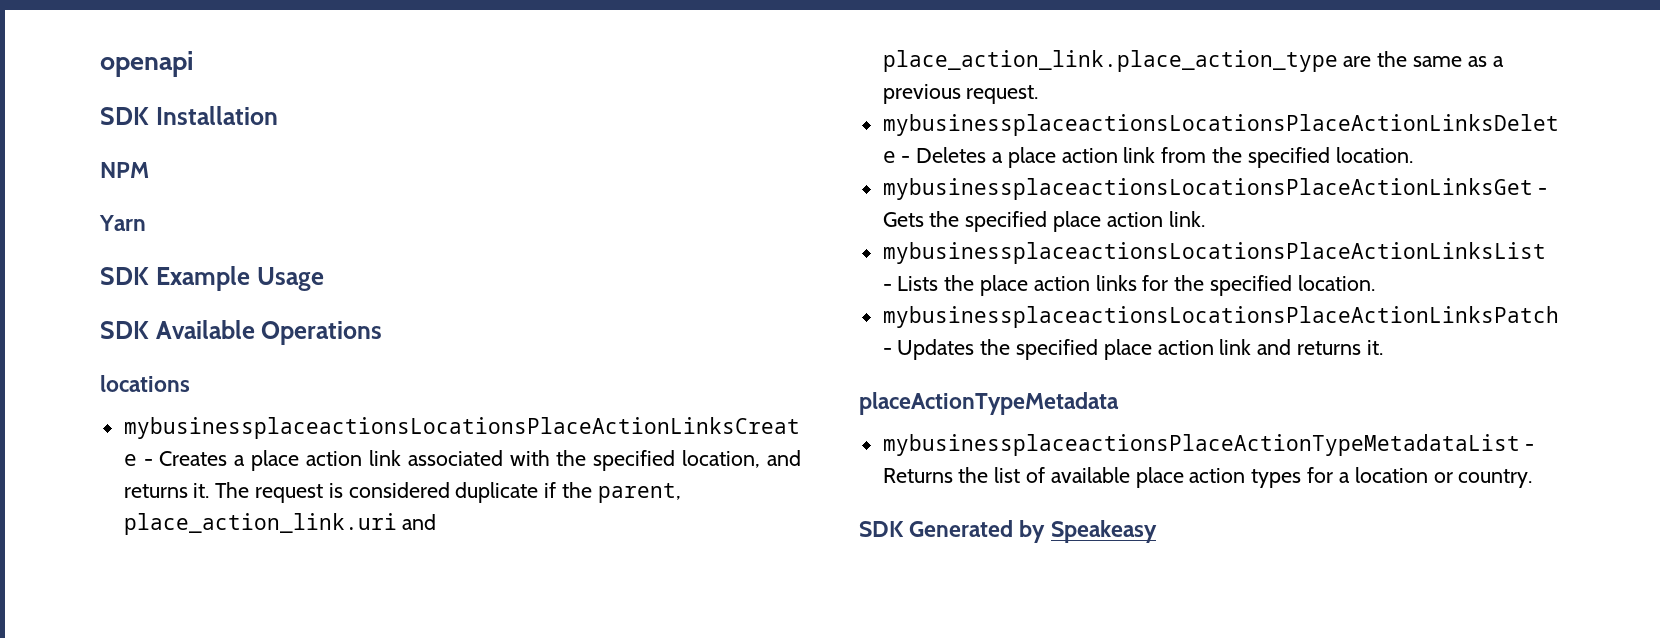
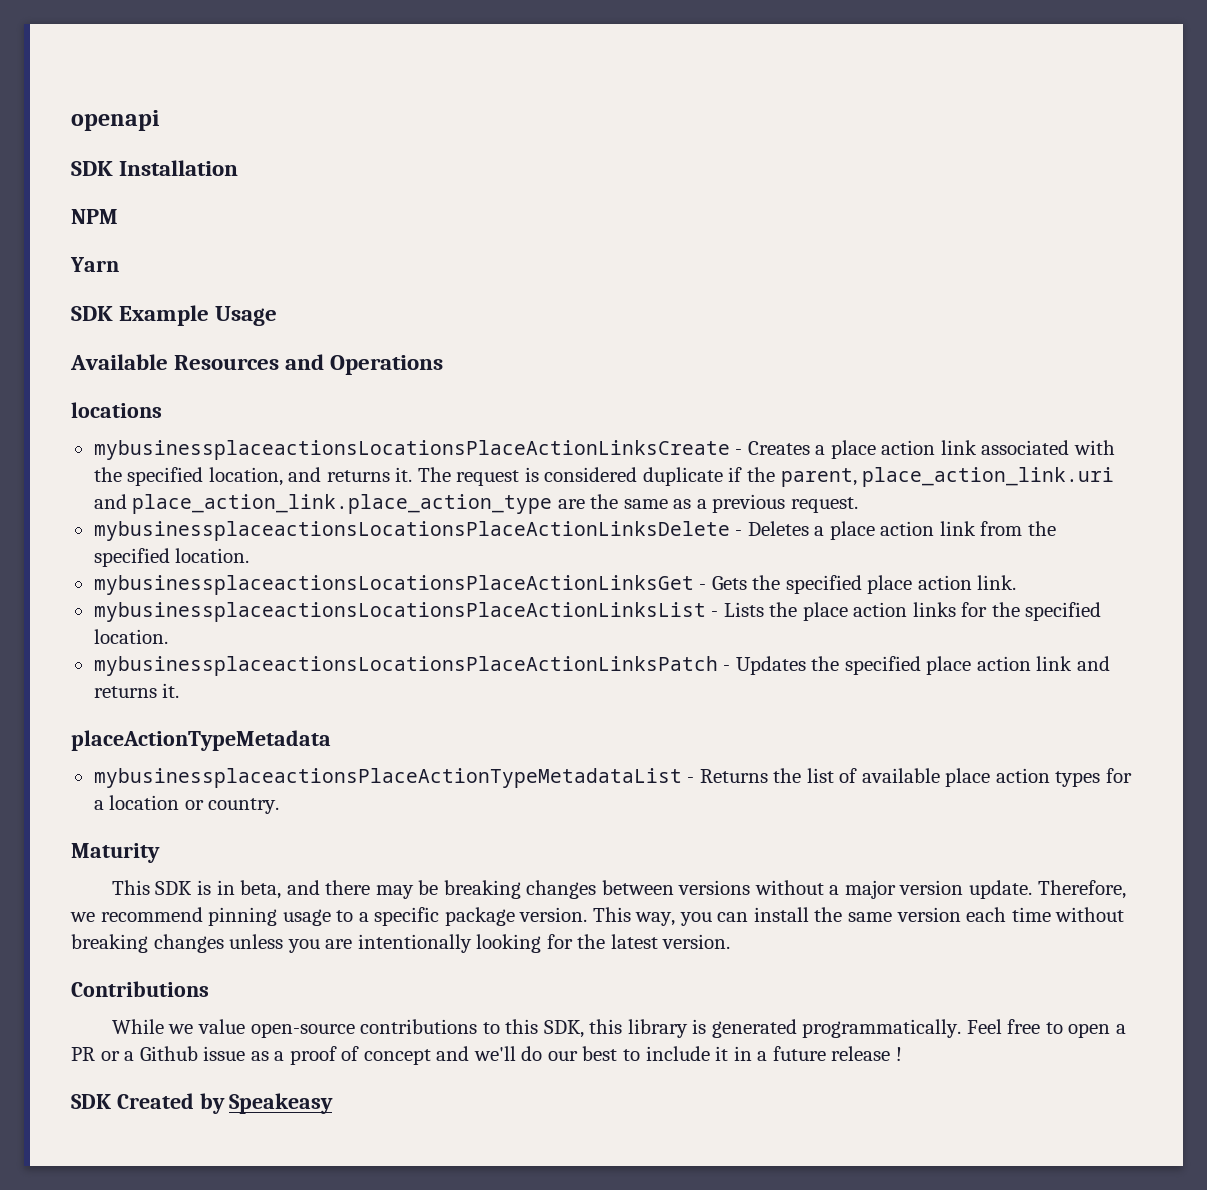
- SDK Available Operations
+ Available Resources and Operations
- SDK Generated by Speakeasy
+ Maturity
+ This SDK is in beta, and there may be breaking changes between versions without a major version update. Therefore, we recommend pinning usage to a specific package version. This way, you can install the same version each time without breaking changes unless you are intentionally looking for the latest version.
+ Contributions
+ While we value open-source contributions to this SDK, this library is generated programmatically. Feel free to open a PR or a Github issue as a proof of concept and we'll do our best to include it in a future release !
+ SDK Created by Speakeasy

